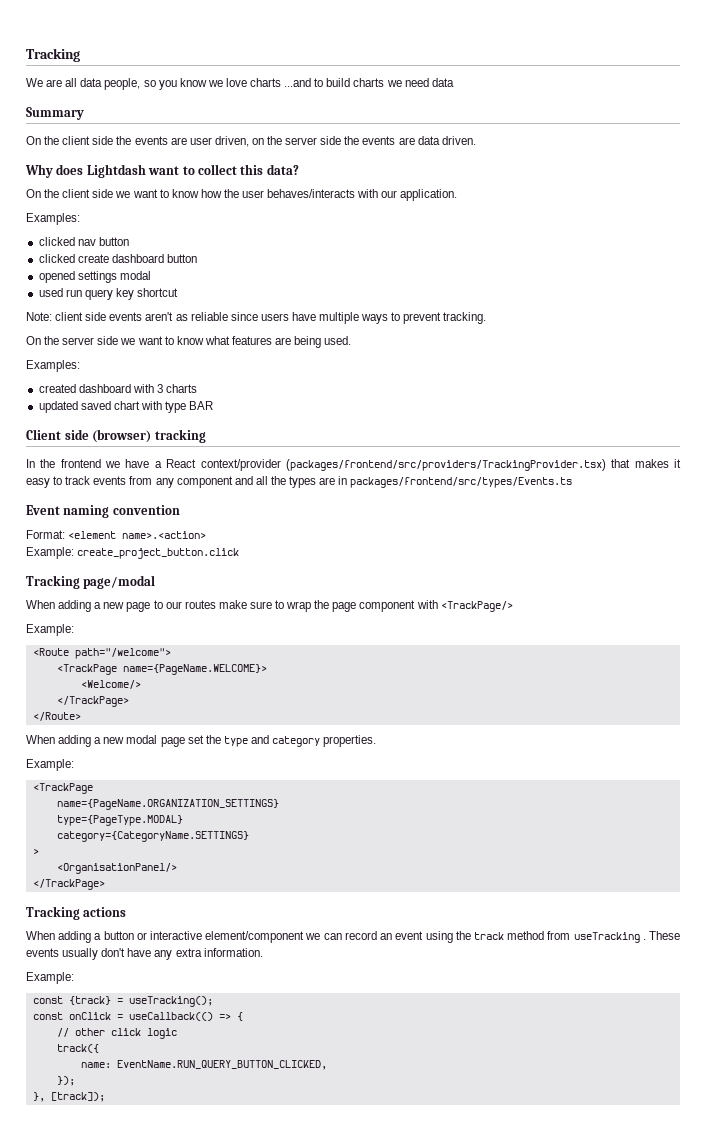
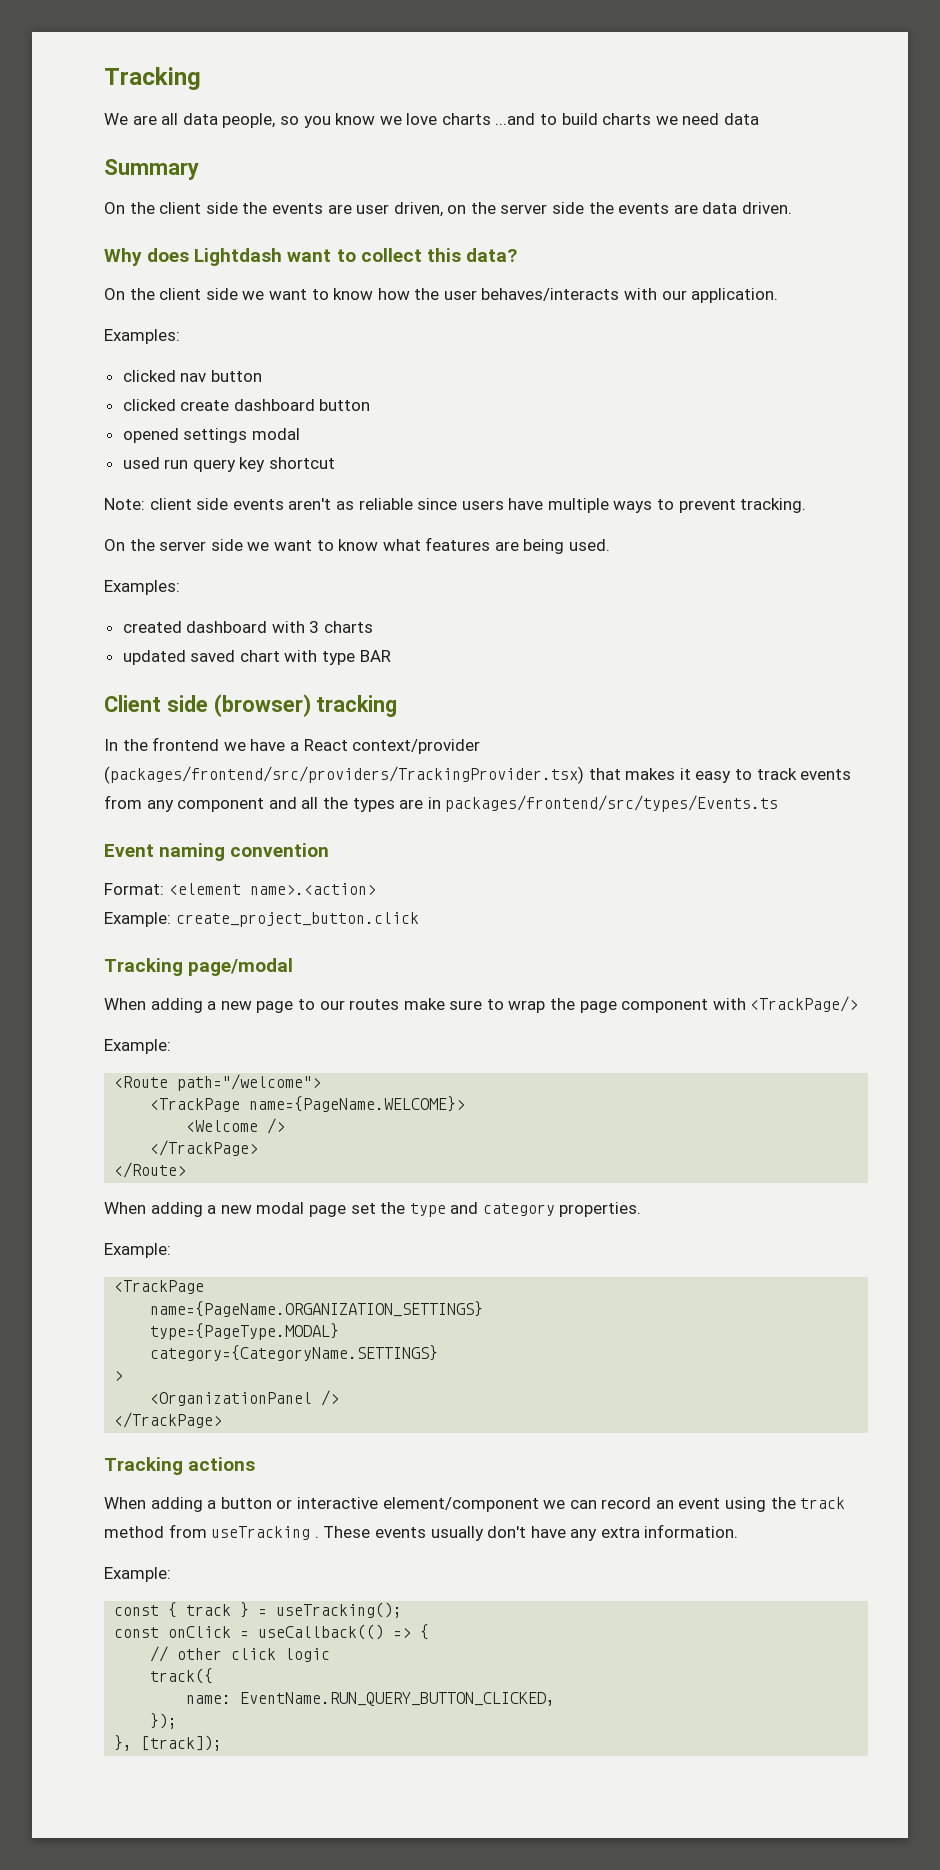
- <Welcome/>
+ <Welcome />
- <OrganisationPanel/>
+ <OrganizationPanel />
- const {track} = useTracking();
+ const { track } = useTracking();

